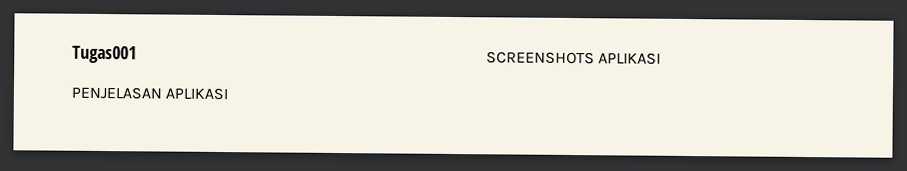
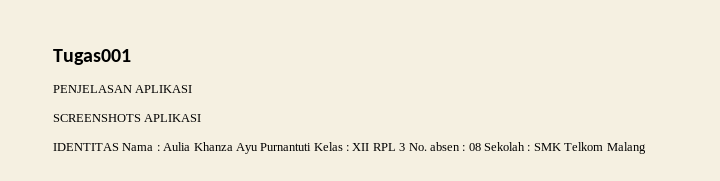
+ IDENTITAS Nama : Aulia Khanza Ayu Purnantuti Kelas : XII RPL 3 No. absen : 08 Sekolah : SMK Telkom Malang

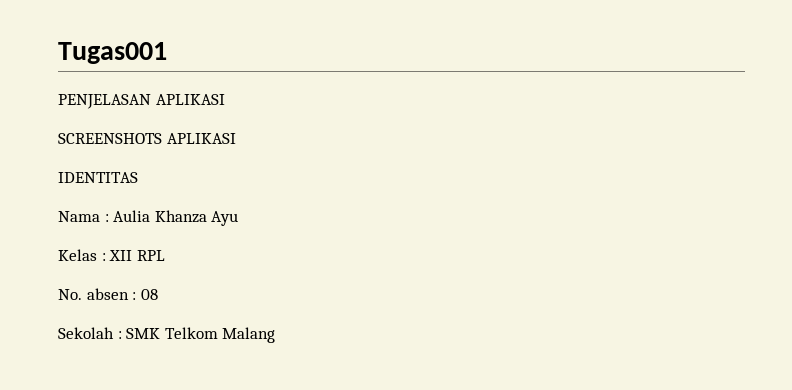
- IDENTITAS Nama : Aulia Khanza Ayu Purnantuti Kelas : XII RPL 3 No. absen : 08 Sekolah : SMK Telkom Malang
+ IDENTITAS
+ Nama : Aulia Khanza Ayu
+ Kelas : XII RPL
+ No. absen : 08
+ Sekolah : SMK Telkom Malang

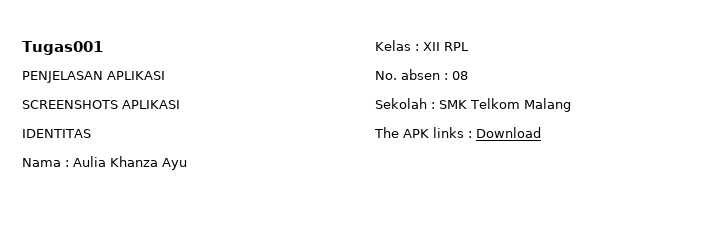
+ The APK links : Download

